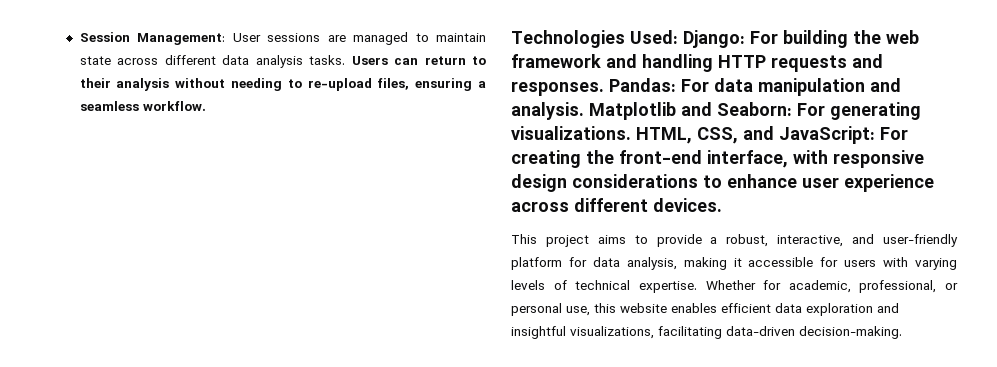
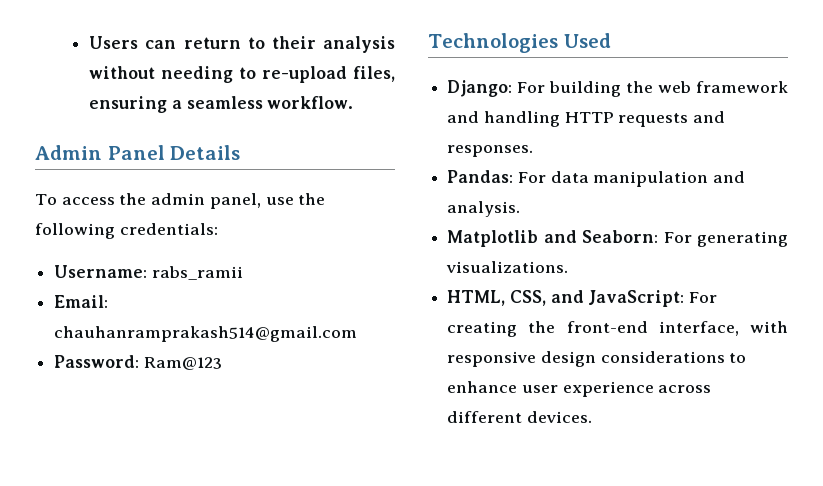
- Session Management: User sessions are managed to maintain state across different data analysis tasks.
+ Admin Panel Details
+ To access the admin panel, use the following credentials:
+ Username: rabs_ramii
+ Email: chauhanramprakash514@gmail.com
+ Password: Ram@123
- Technologies Used: Django: For building the web framework and handling HTTP requests and responses. Pandas: For data manipulation and analysis. Matplotlib and Seaborn: For generating visualizations. HTML, CSS, and JavaScript: For creating the front-end interface, with responsive design considerations to enhance user experience across different devices.
+ Technologies Used
+ Django: For building the web framework and handling HTTP requests and responses.
+ Pandas: For data manipulation and analysis.
+ Matplotlib and Seaborn: For generating visualizations.
+ HTML, CSS, and JavaScript: For creating the front-end interface, with responsive design considerations to enhance user experience across different devices.
- This project aims to provide a robust, interactive, and user-friendly platform for data analysis, making it accessible for users with varying levels of technical expertise. Whether for academic, professional, or personal use, this website enables efficient data exploration and insightful visualizations, facilitating data-driven decision-making.

